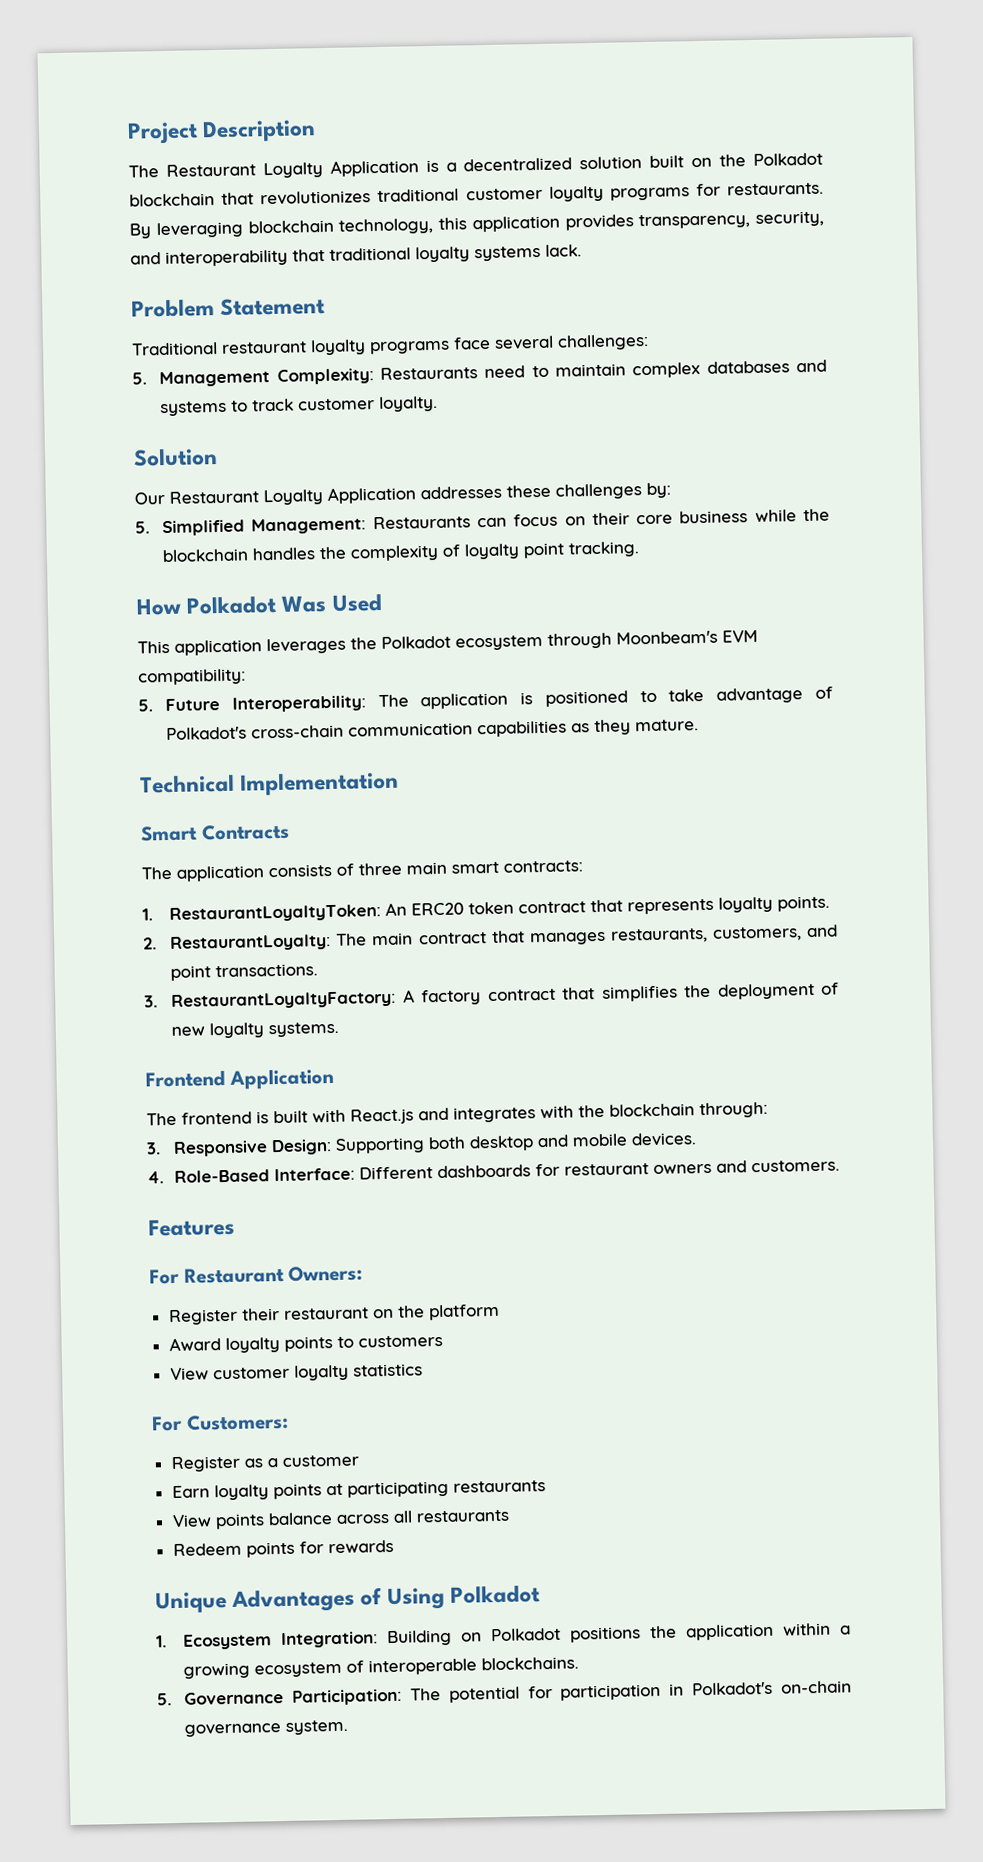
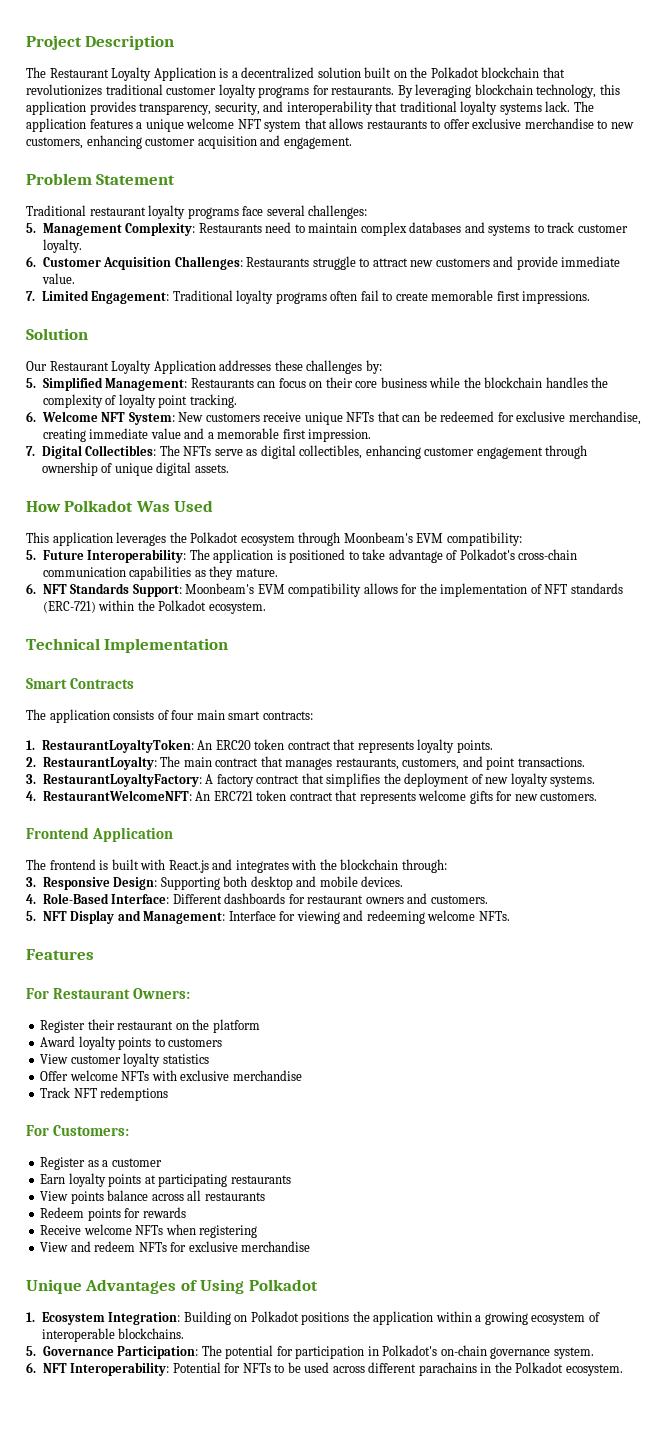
+ The application features a unique welcome NFT system that allows restaurants to offer exclusive merchandise to new customers, enhancing customer acquisition and engagement.
+ 6. Customer Acquisition Challenges: Restaurants struggle to attract new customers and provide immediate value.
+ 7. Limited Engagement: Traditional loyalty programs often fail to create memorable first impressions.
+ 6. Welcome NFT System: New customers receive unique NFTs that can be redeemed for exclusive merchandise, creating immediate value and a memorable first impression.
+ 7. Digital Collectibles: The NFTs serve as digital collectibles, enhancing customer engagement through ownership of unique digital assets.
+ 6. NFT Standards Support: Moonbeam's EVM compatibility allows for the implementation of NFT standards (ERC-721) within the Polkadot ecosystem.
- The application consists of three main smart contracts:
+ The application consists of four main smart contracts:
+ 4. RestaurantWelcomeNFT: An ERC721 token contract that represents welcome gifts for new customers.
+ 5. NFT Display and Management: Interface for viewing and redeeming welcome NFTs.
+ Offer welcome NFTs with exclusive merchandise
+ Track NFT redemptions
+ Receive welcome NFTs when registering
+ View and redeem NFTs for exclusive merchandise
+ 6. NFT Interoperability: Potential for NFTs to be used across different parachains in the Polkadot ecosystem.

